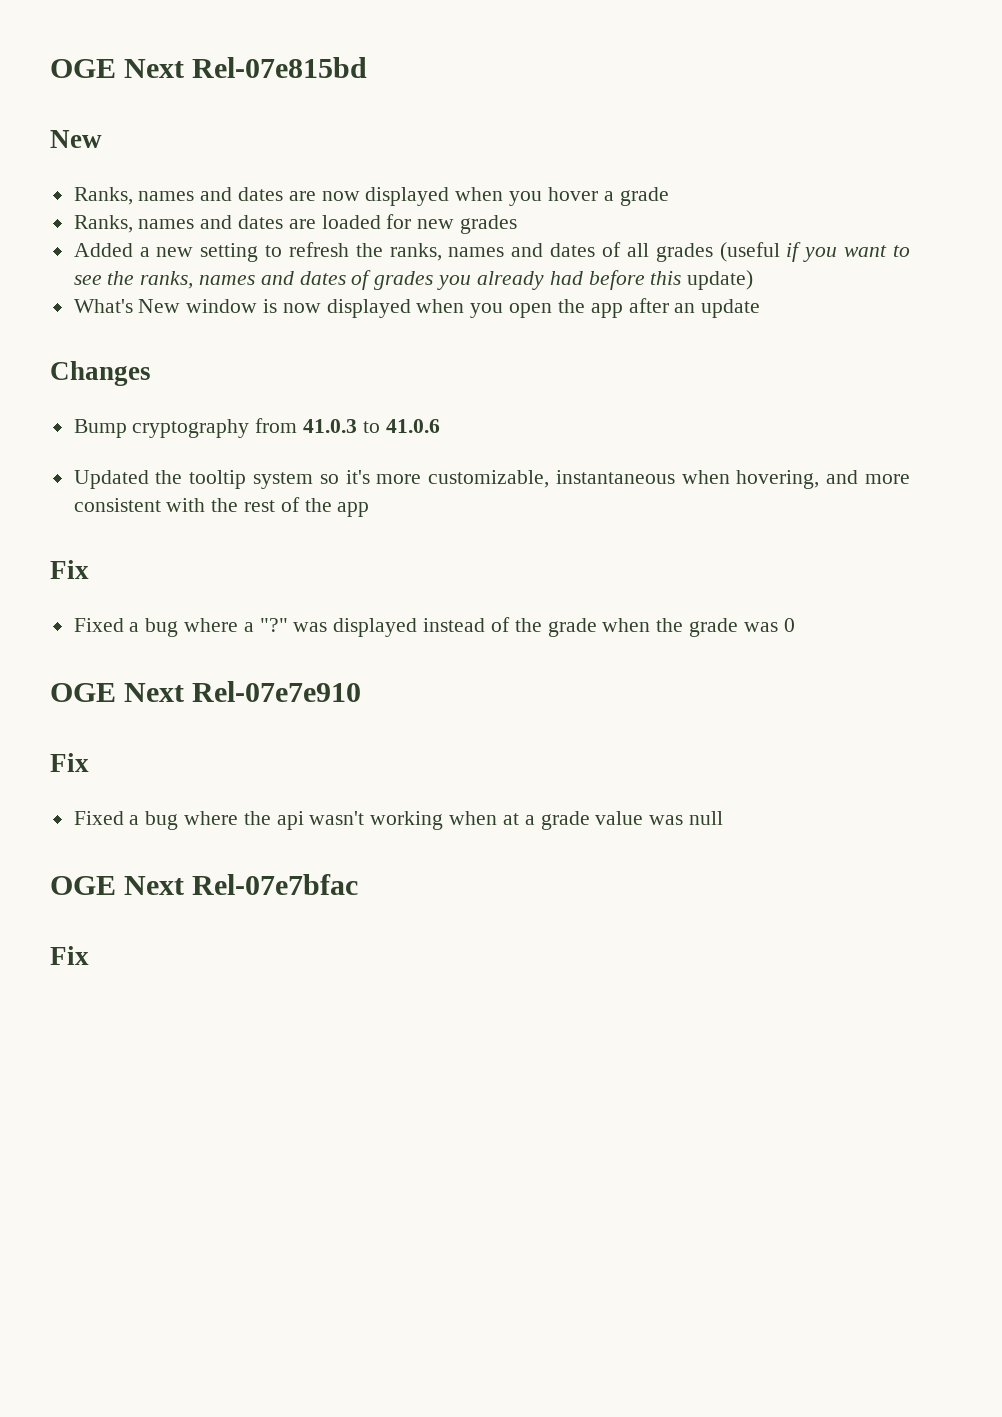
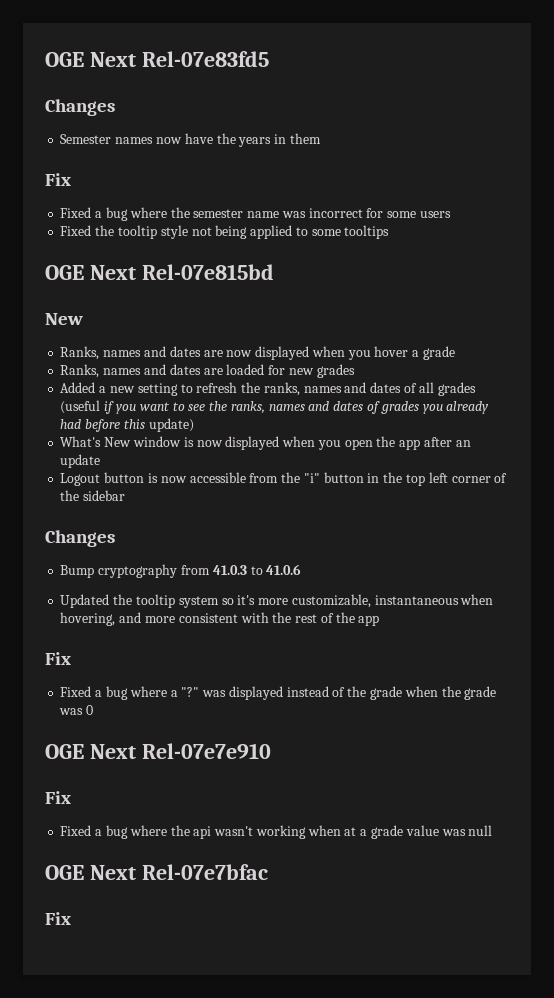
+ OGE Next Rel-07e83fd5
+ Changes
+ Semester names now have the years in them
+ Fix
+ Fixed a bug where the semester name was incorrect for some users
+ Fixed the tooltip style not being applied to some tooltips
+ Logout button is now accessible from the "i" button in the top left corner of the sidebar

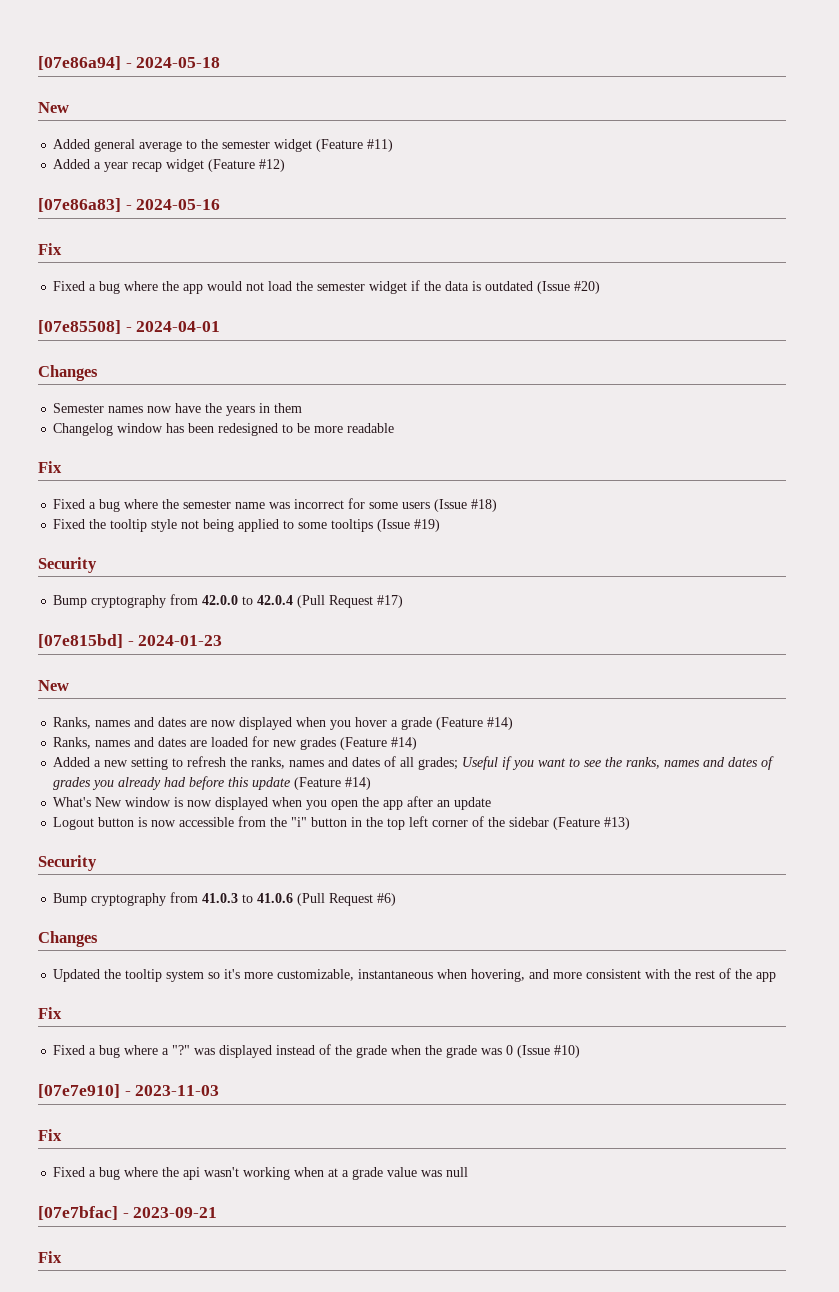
- OGE Next Rel-07e83fd5
+ [07e86a94] - 2024-05-18
+ New
+ Added general average to the semester widget (Feature #11)
+ Added a year recap widget (Feature #12)
+ [07e86a83] - 2024-05-16
+ Fix
+ Fixed a bug where the app would not load the semester widget if the data is outdated (Issue #20)
+ [07e85508] - 2024-04-01
+ Changelog window has been redesigned to be more readable
- Fixed a bug where the semester name was incorrect for some users
+ Fixed a bug where the semester name was incorrect for some users (Issue #18)
- Fixed the tooltip style not being applied to some tooltips
- OGE Next Rel-07e815bd
+ Fixed the tooltip style not being applied to some tooltips (Issue #19)
+ Security
+ Bump cryptography from 42.0.0 to 42.0.4 (Pull Request #17)
+ [07e815bd] - 2024-01-23
- Ranks, names and dates are now displayed when you hover a grade
+ Ranks, names and dates are now displayed when you hover a grade (Feature #14)
- Ranks, names and dates are loaded for new grades
+ Ranks, names and dates are loaded for new grades (Feature #14)
- Added a new setting to refresh the ranks, names and dates of all grades (useful if you want to see the ranks, names and dates of grades you already had before this update)
+ Added a new setting to refresh the ranks, names and dates of all grades; Useful if you want to see the ranks, names and dates of grades you already had before this update (Feature #14)
- Logout button is now accessible from the "i" button in the top left corner of the sidebar
- Changes
+ Logout button is now accessible from the "i" button in the top left corner of the sidebar (Feature #13)
+ Security
- Bump cryptography from 41.0.3 to 41.0.6
+ Bump cryptography from 41.0.3 to 41.0.6 (Pull Request #6)
+ Changes
- Fixed a bug where a "?" was displayed instead of the grade when the grade was 0
- OGE Next Rel-07e7e910
+ Fixed a bug where a "?" was displayed instead of the grade when the grade was 0 (Issue #10)
+ [07e7e910] - 2023-11-03
- OGE Next Rel-07e7bfac
+ [07e7bfac] - 2023-09-21

